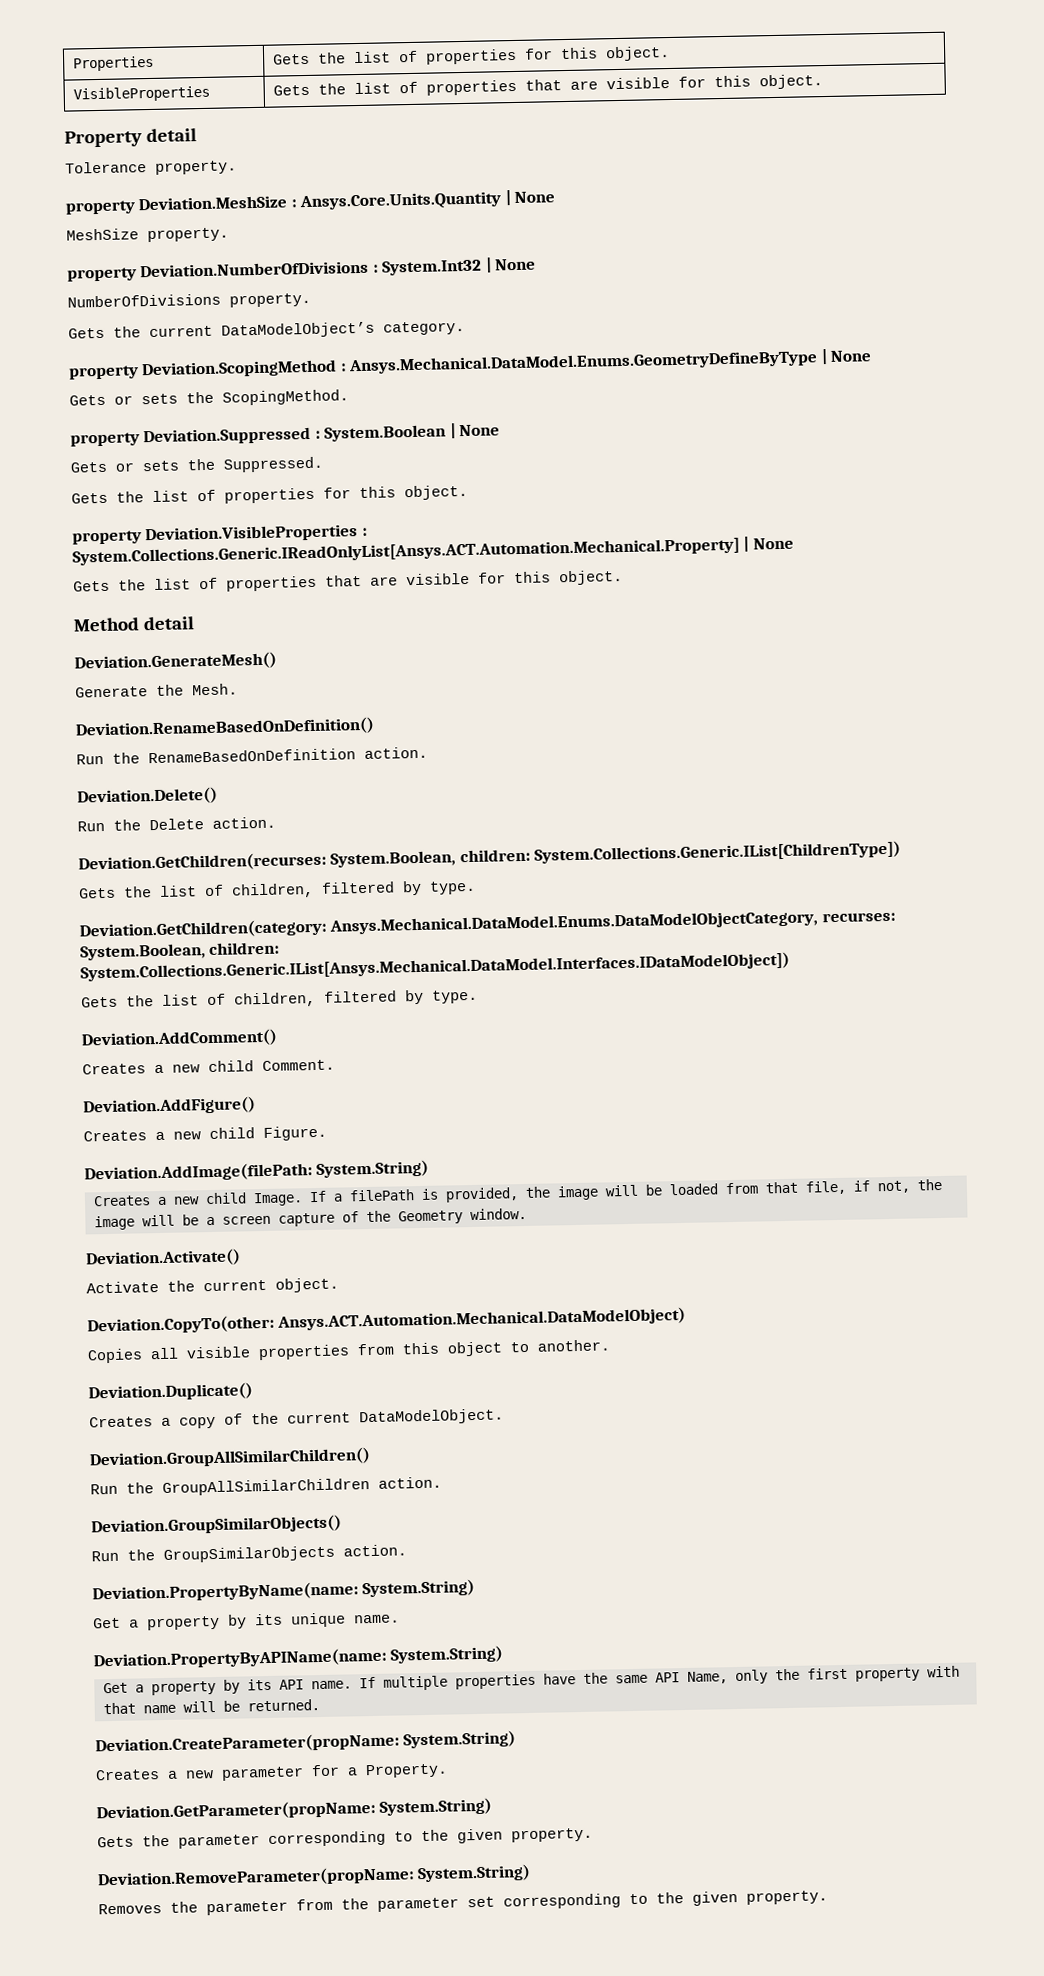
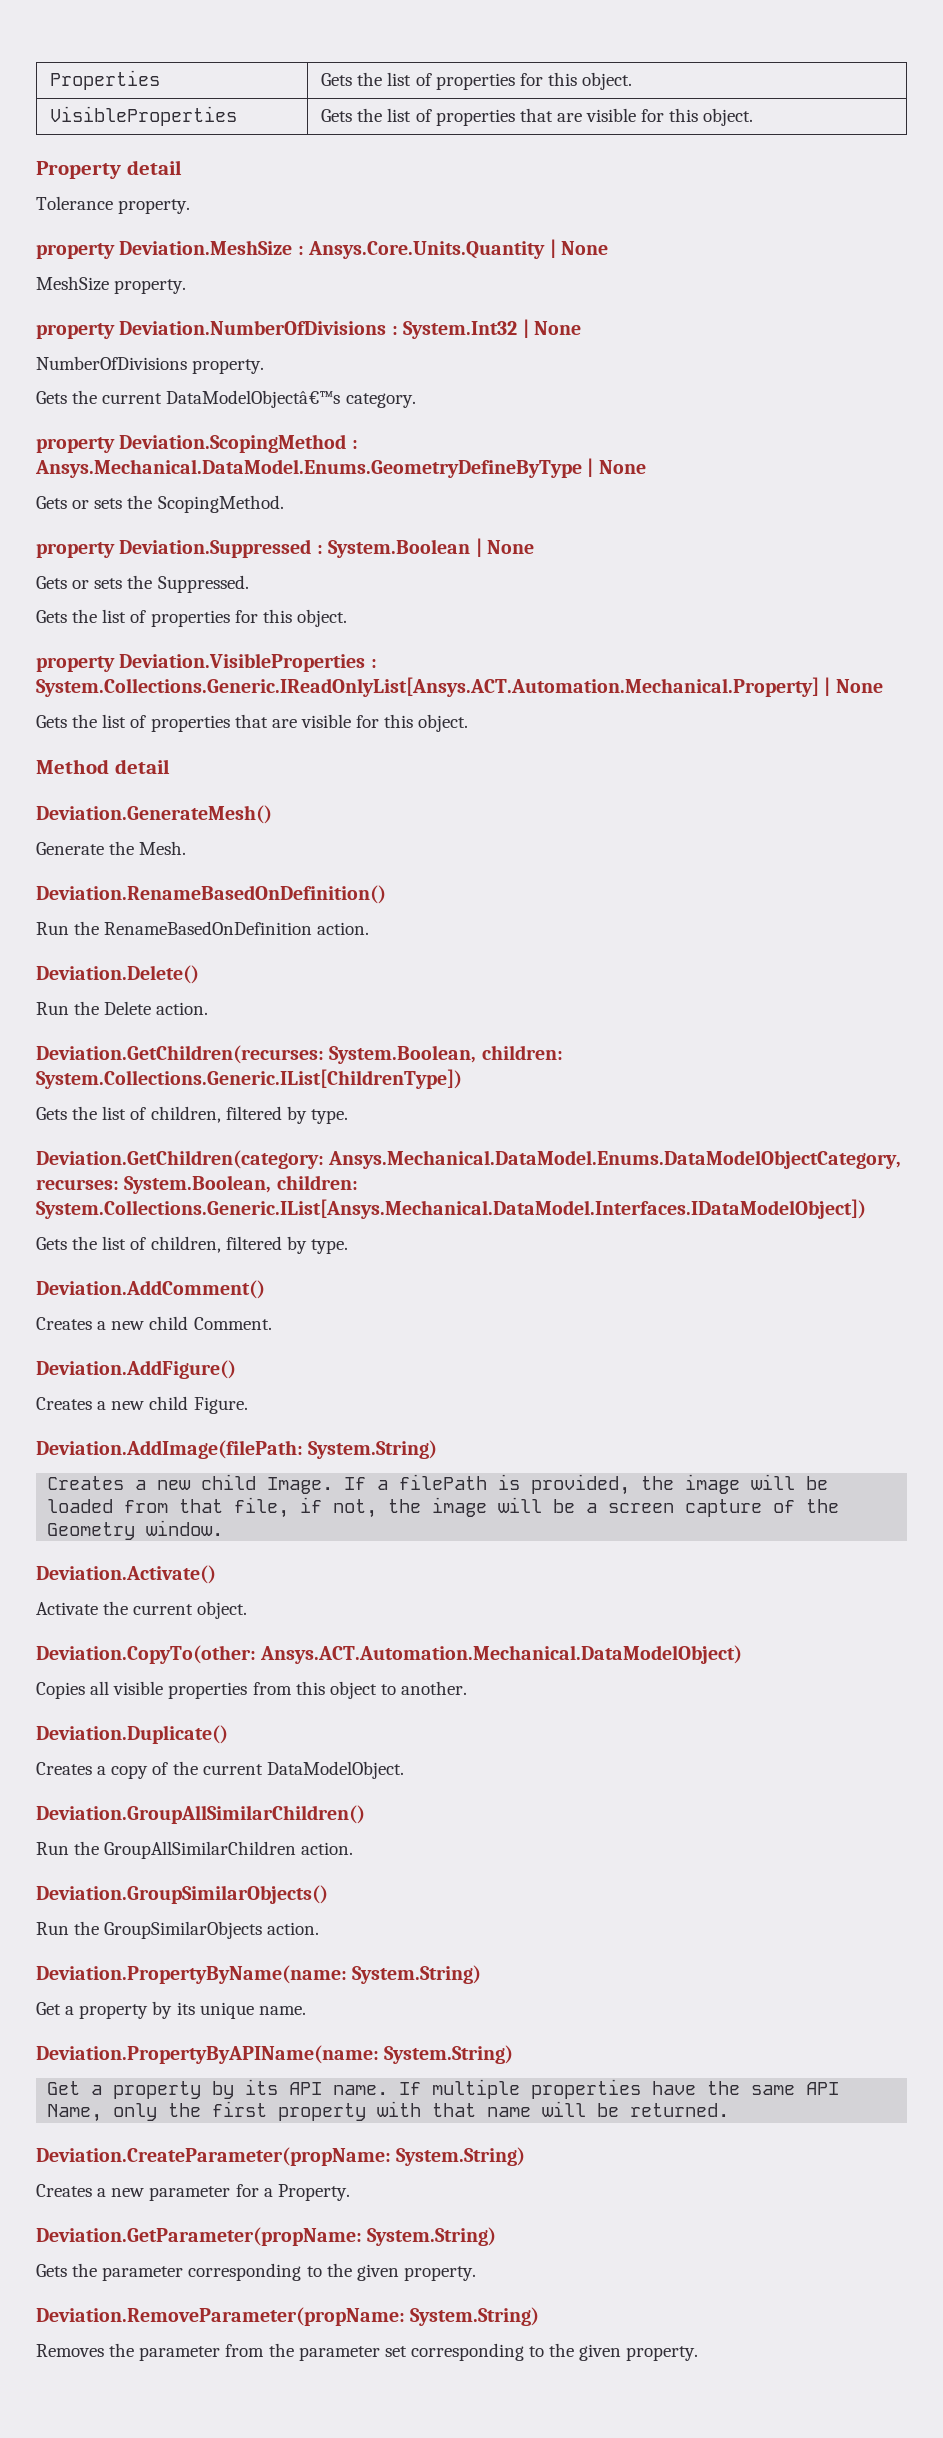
- Gets the current DataModelObject’s category.
+ Gets the current DataModelObjectâ€™s category.

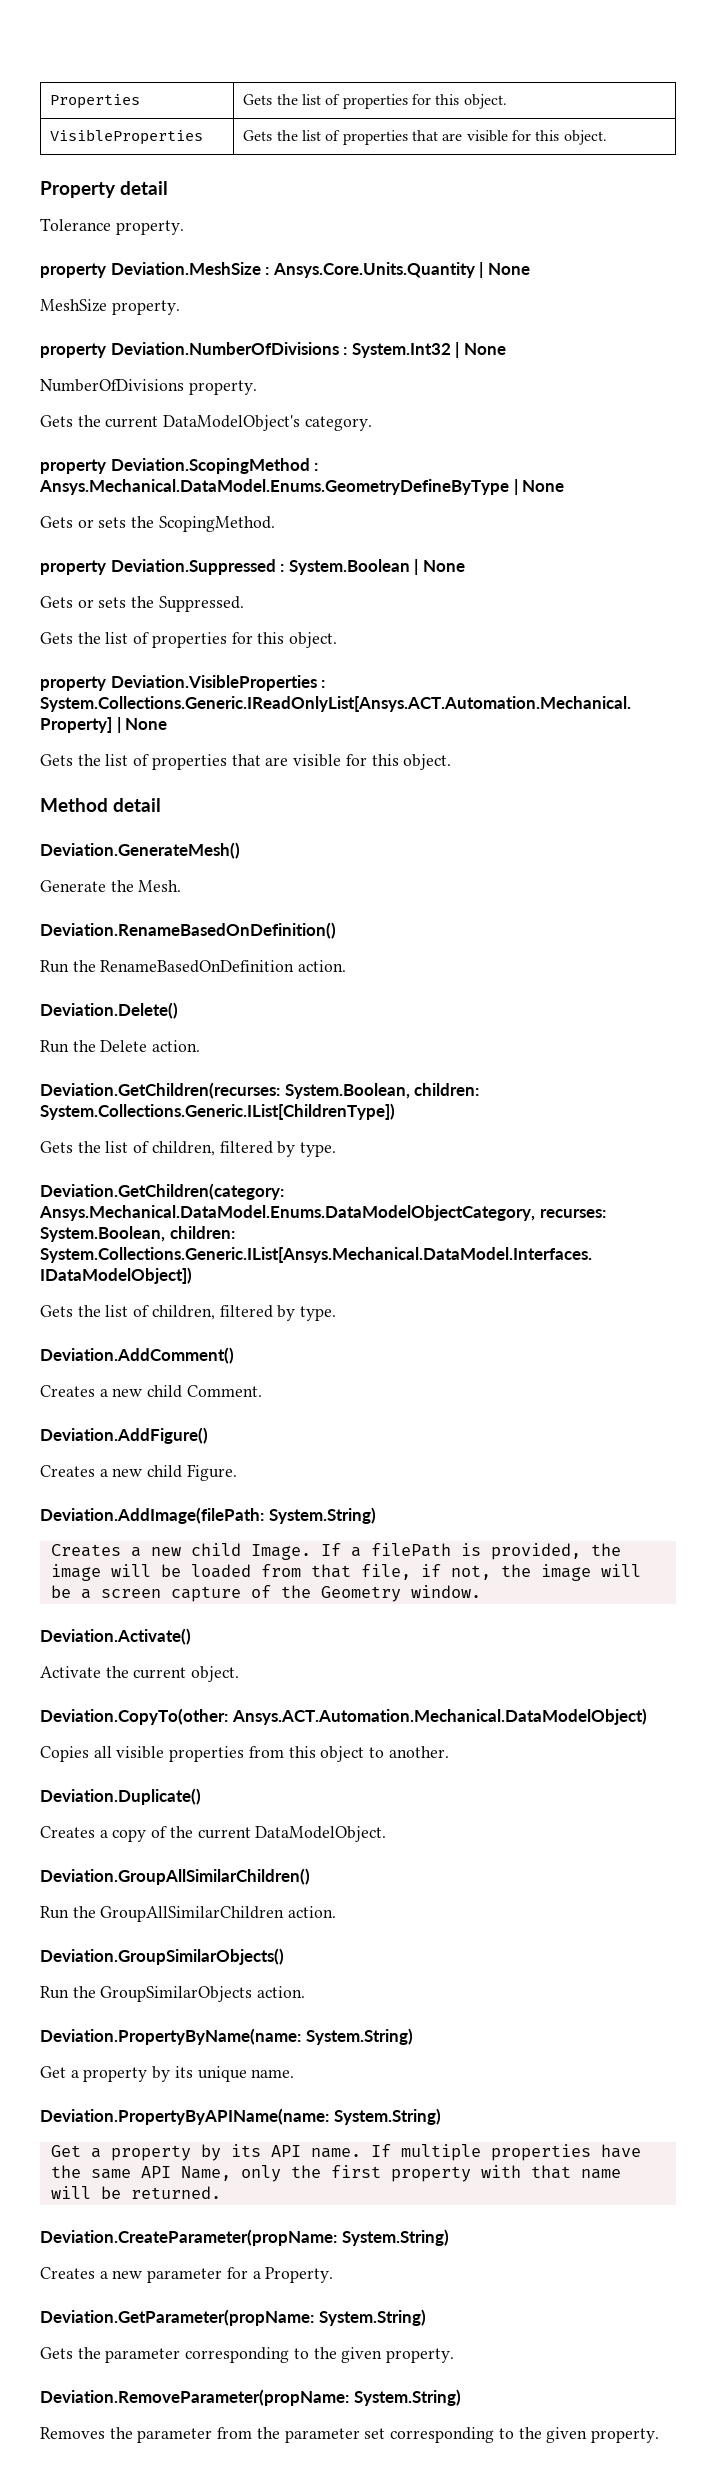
- Gets the current DataModelObjectâ€™s category.
+ Gets the current DataModelObject's category.

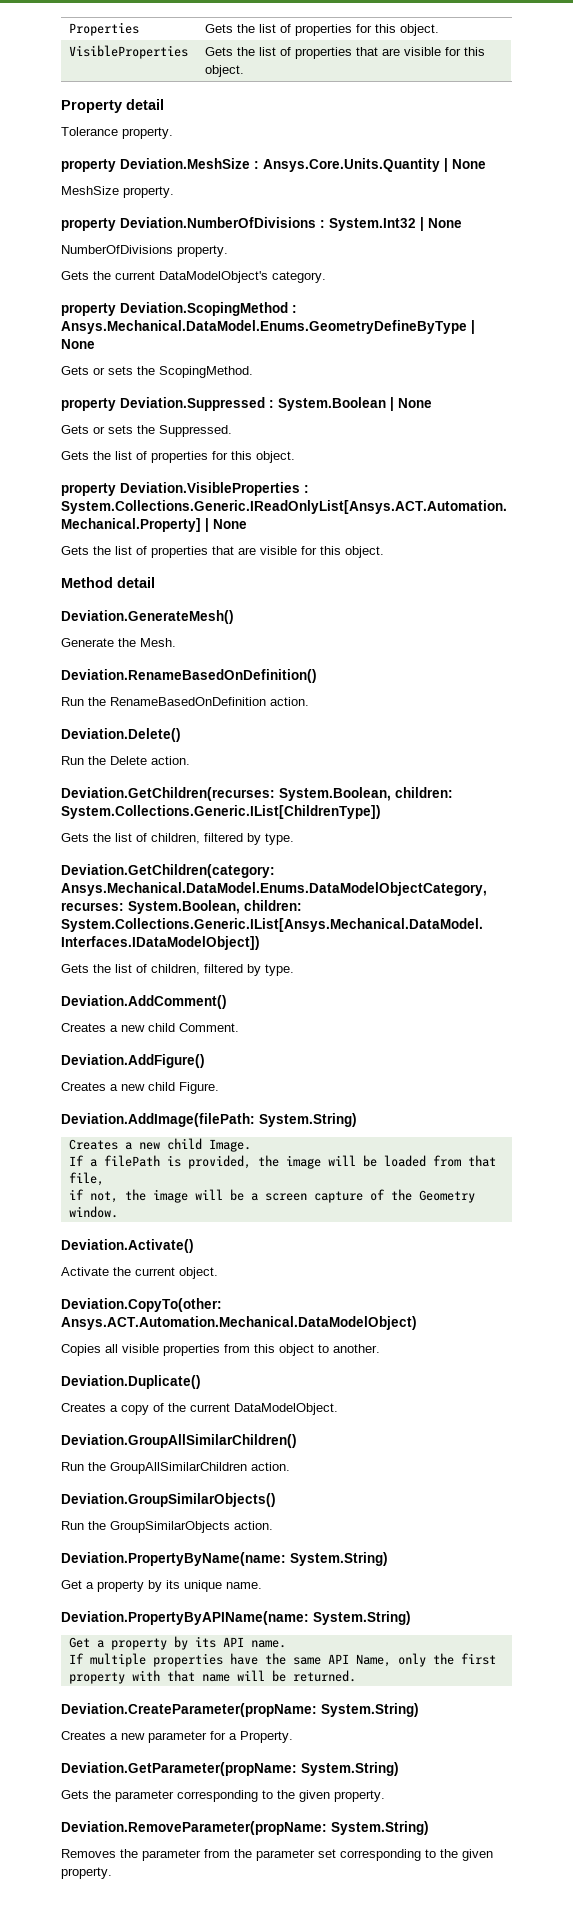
- Creates a new child Image. If a filePath is provided, the image will be loaded from that file, if not, the image will be a screen capture of the Geometry window.
+ Creates a new child Image.
+ If a filePath is provided, the image will be loaded from that file,
+ if not, the image will be a screen capture of the Geometry window.
- Get a property by its API name. If multiple properties have the same API Name, only the first property with that name will be returned.
+ Get a property by its API name.
+ If multiple properties have the same API Name, only the first property with that name will be returned.

